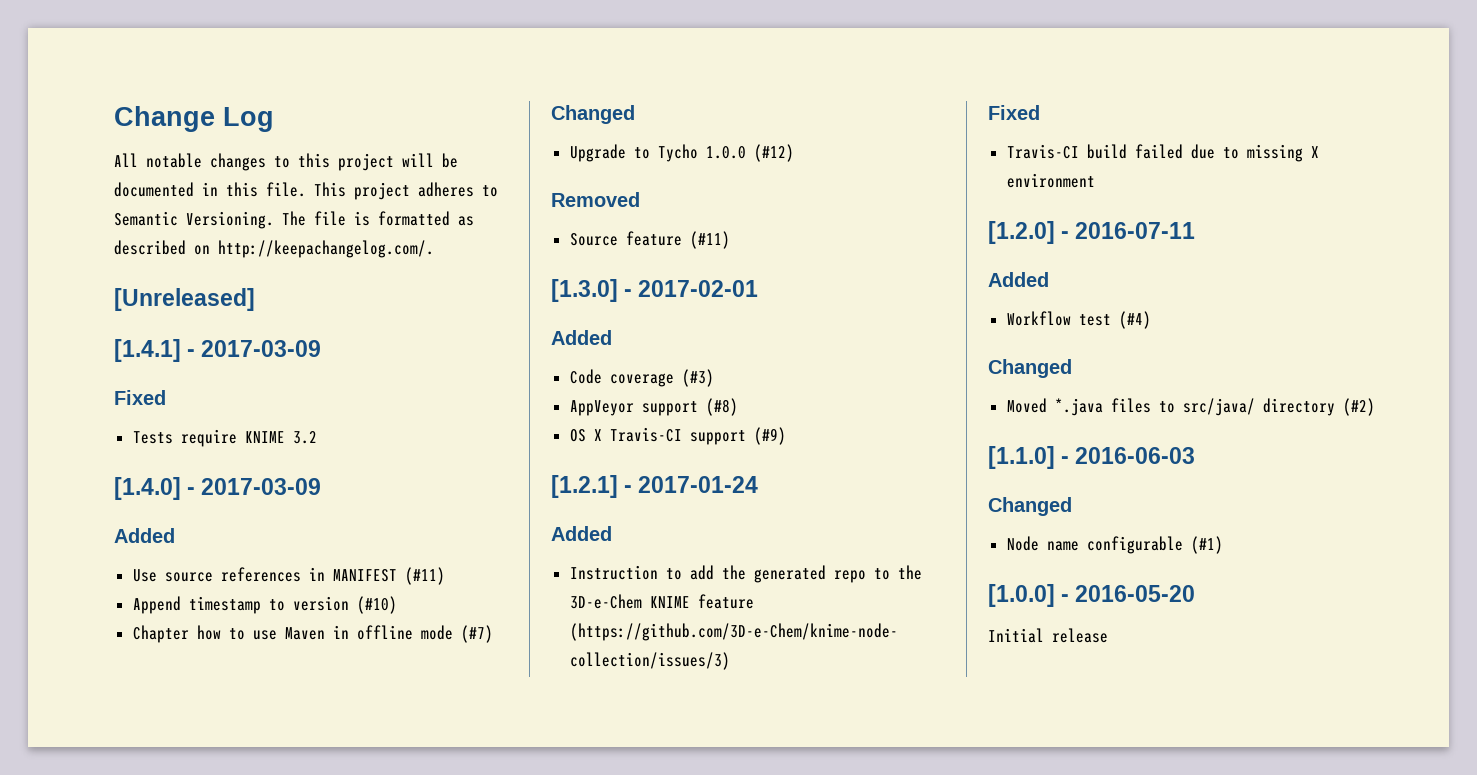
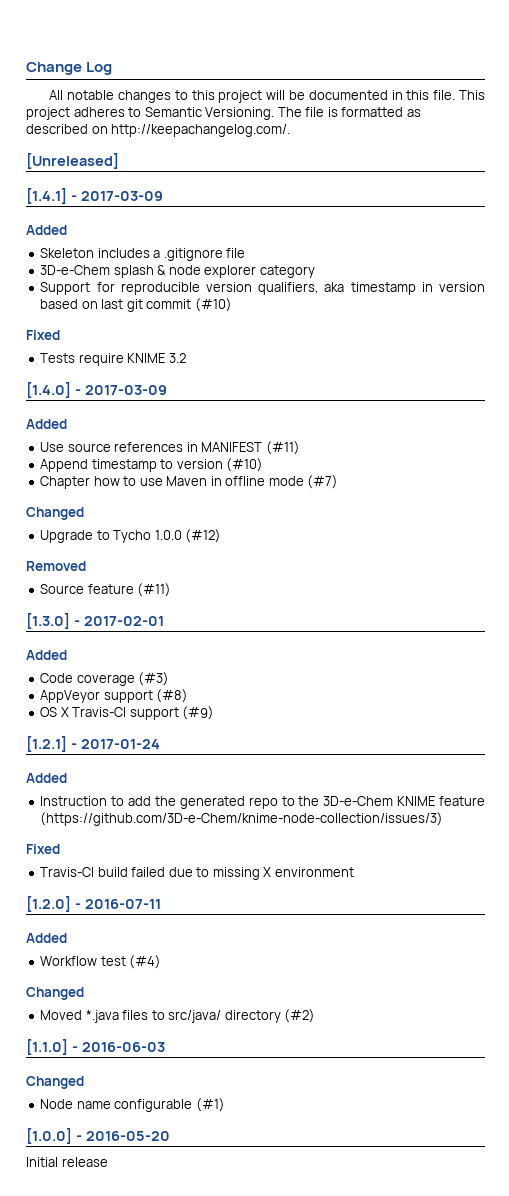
  [1.4.1] - 2017-03-09
+ Added
+ Skeleton includes a .gitignore file
+ 3D-e-Chem splash & node explorer category
+ Support for reproducible version qualifiers, aka timestamp in version based on last git commit (#10)

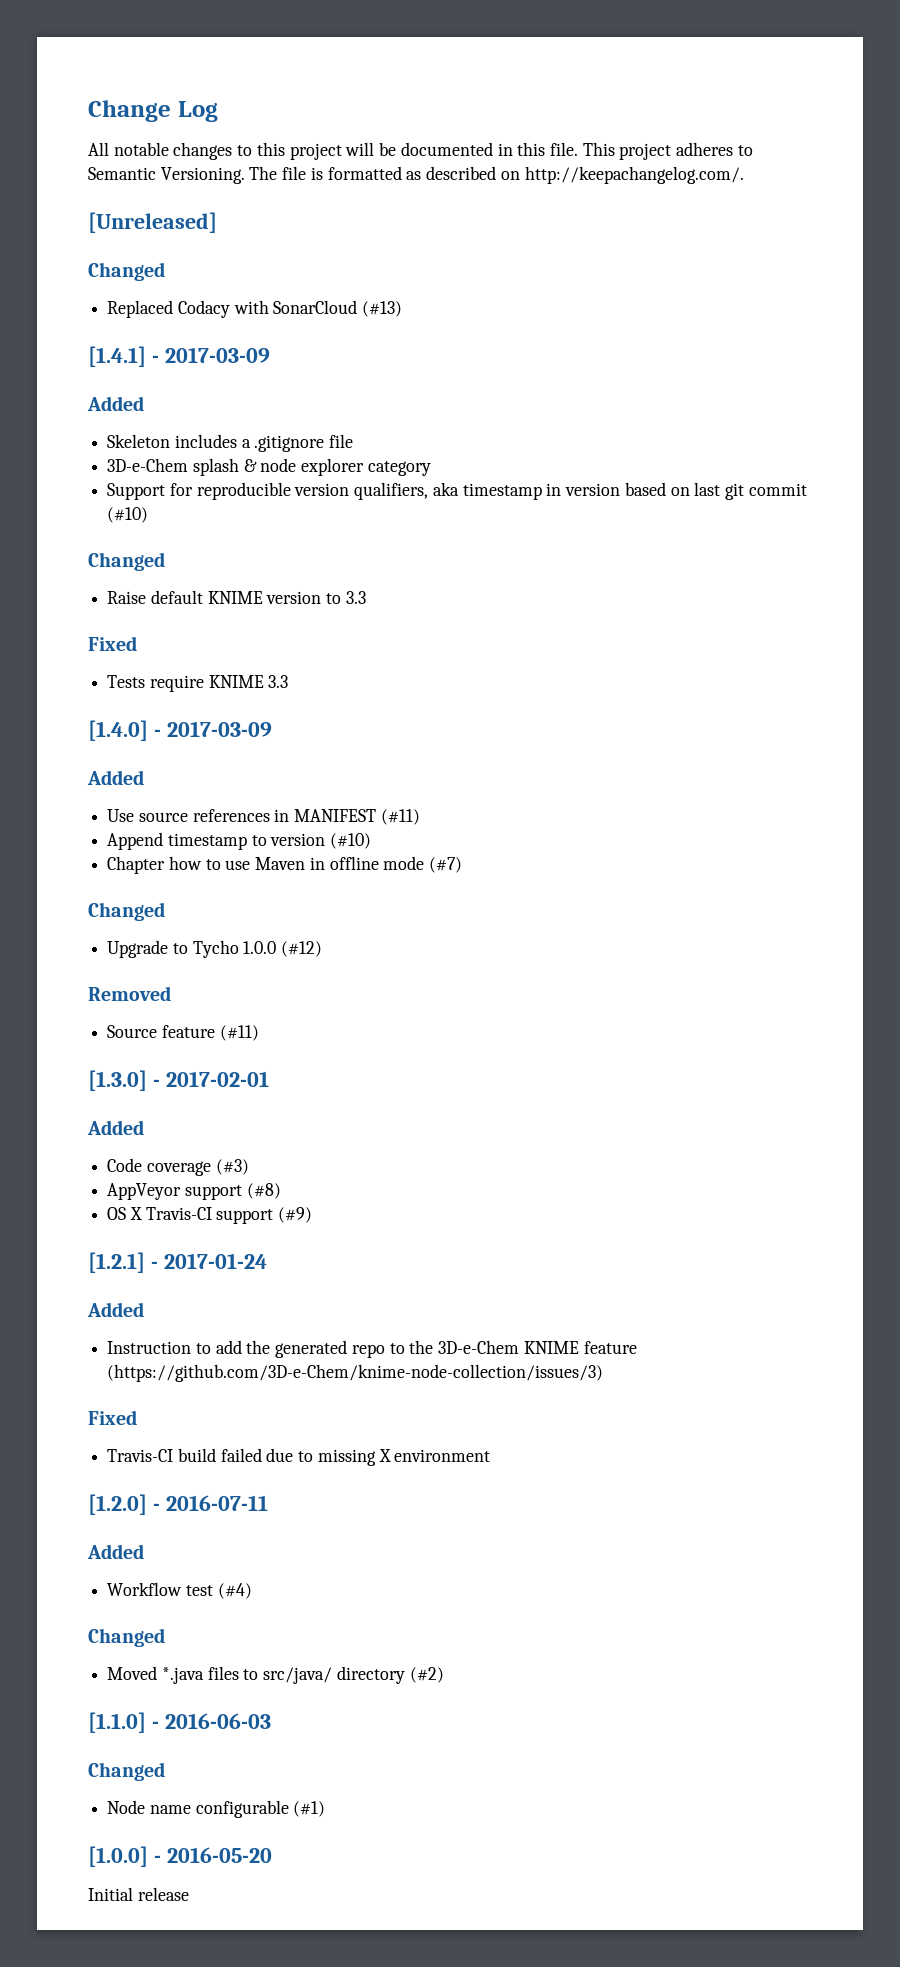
  [Unreleased]
+ Changed
+ Replaced Codacy with SonarCloud (#13)
  Support for reproducible version qualifiers, aka timestamp in version based on last git commit (#10)
+ Changed
+ Raise default KNIME version to 3.3
- Tests require KNIME 3.2
+ Tests require KNIME 3.3

